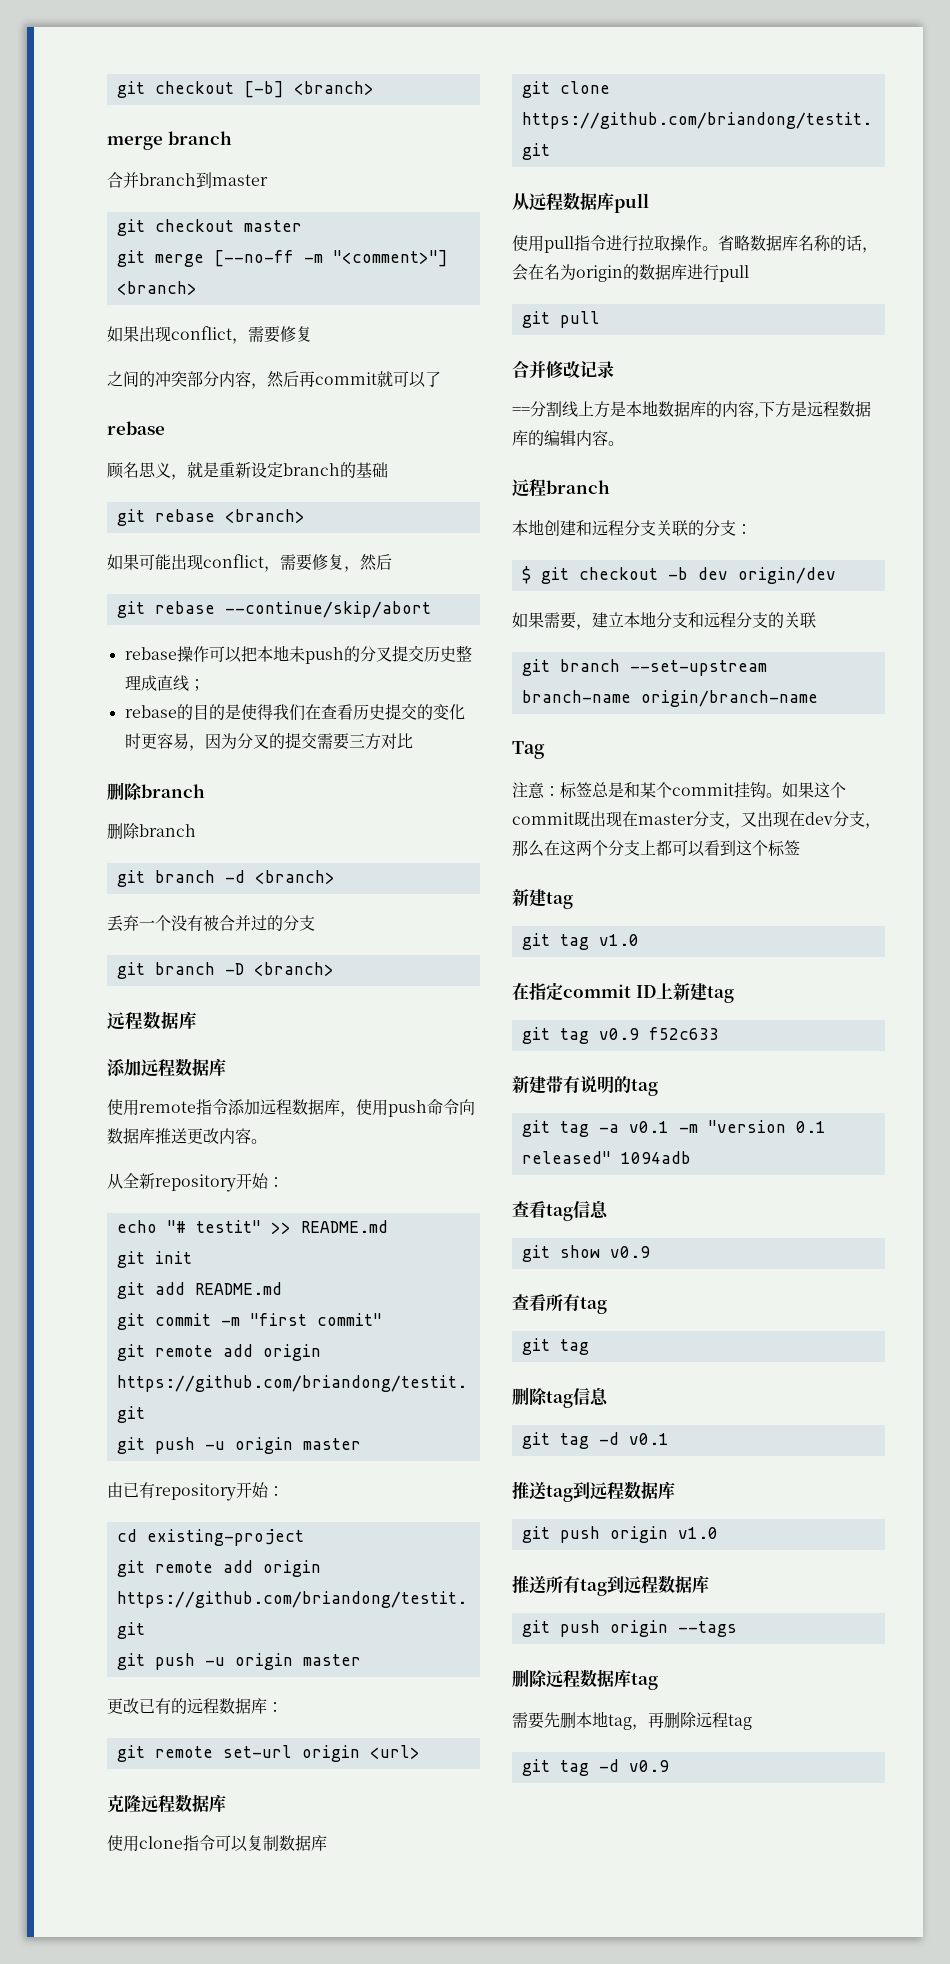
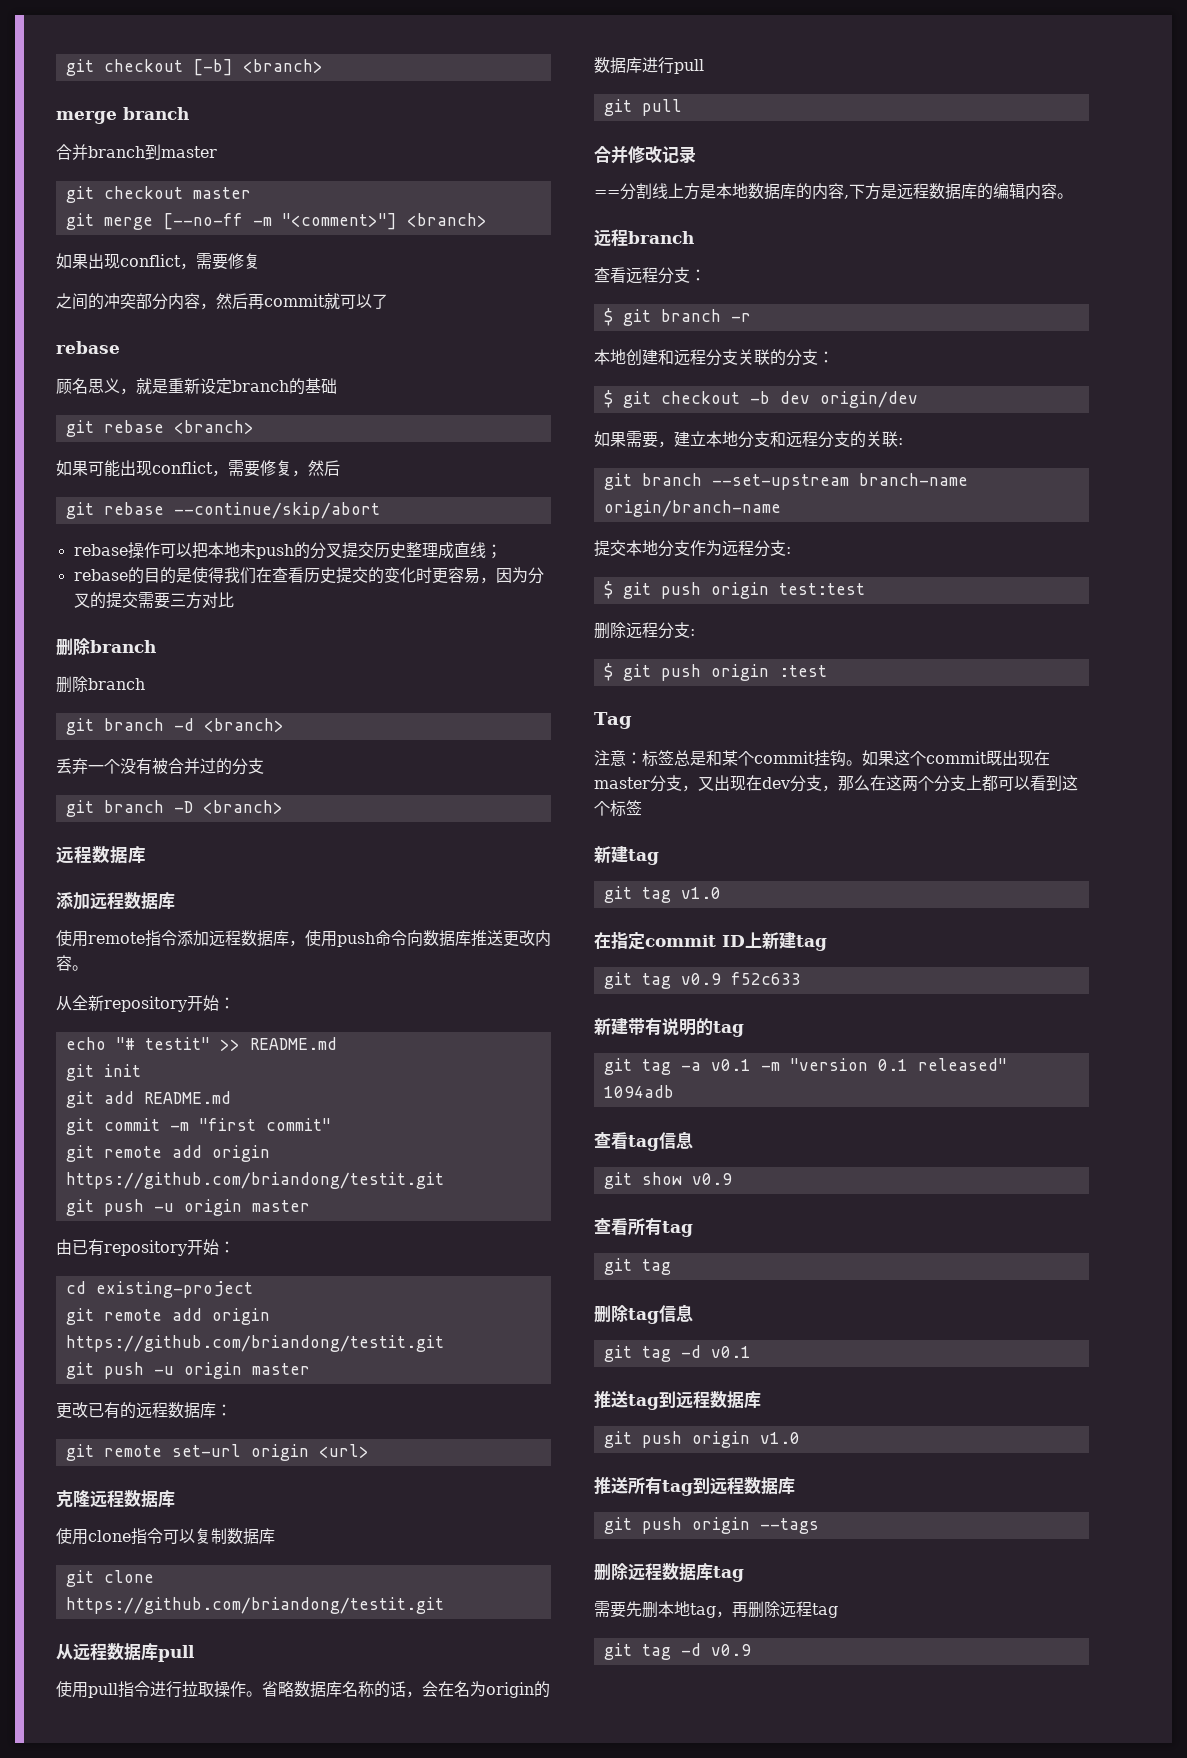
+ 查看远程分支：
+ $ git branch -r
- 如果需要，建立本地分支和远程分支的关联
+ 如果需要，建立本地分支和远程分支的关联:
+ 提交本地分支作为远程分支:
+ $ git push origin test:test
+ 删除远程分支:
+ $ git push origin :test

